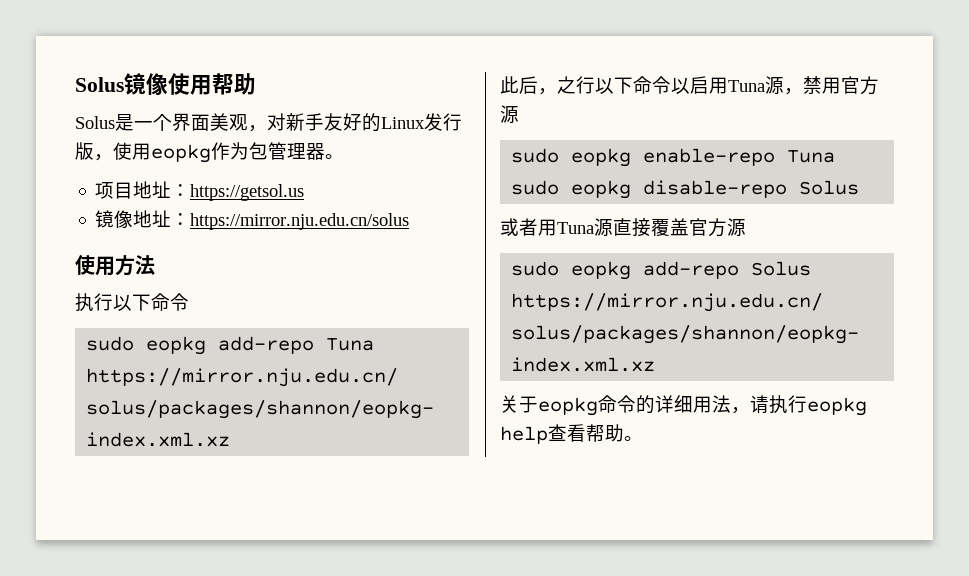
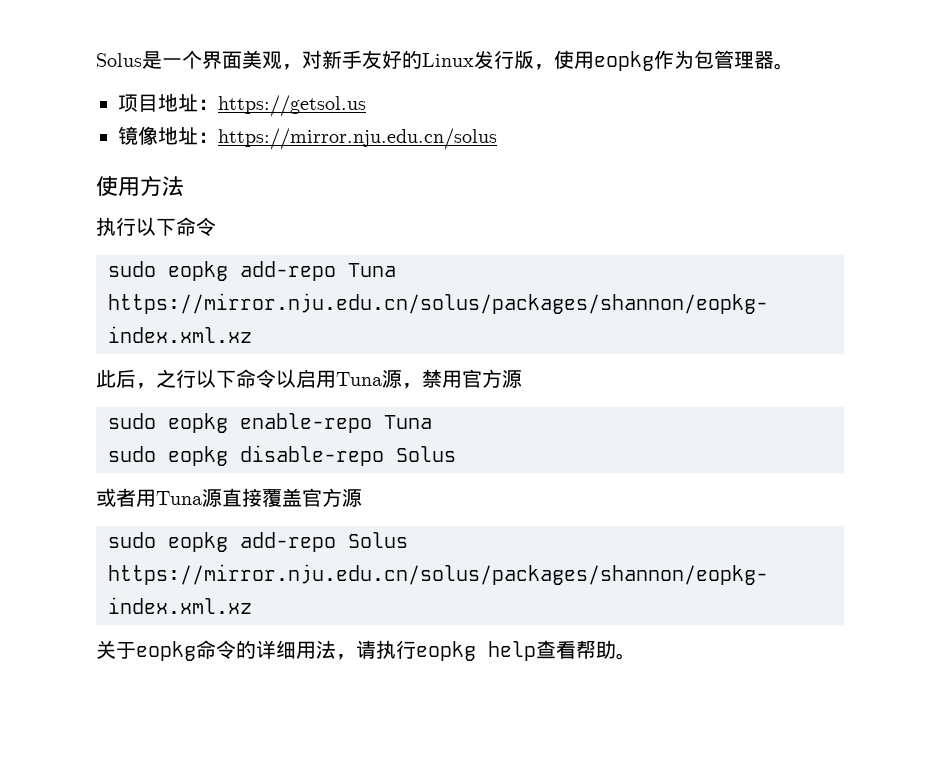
- Solus镜像使用帮助

